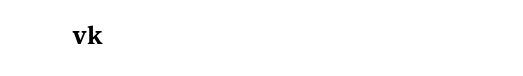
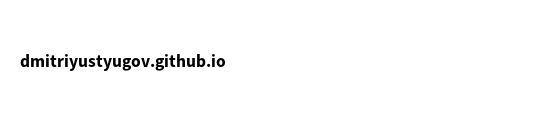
- vk
+ dmitriyustyugov.github.io

